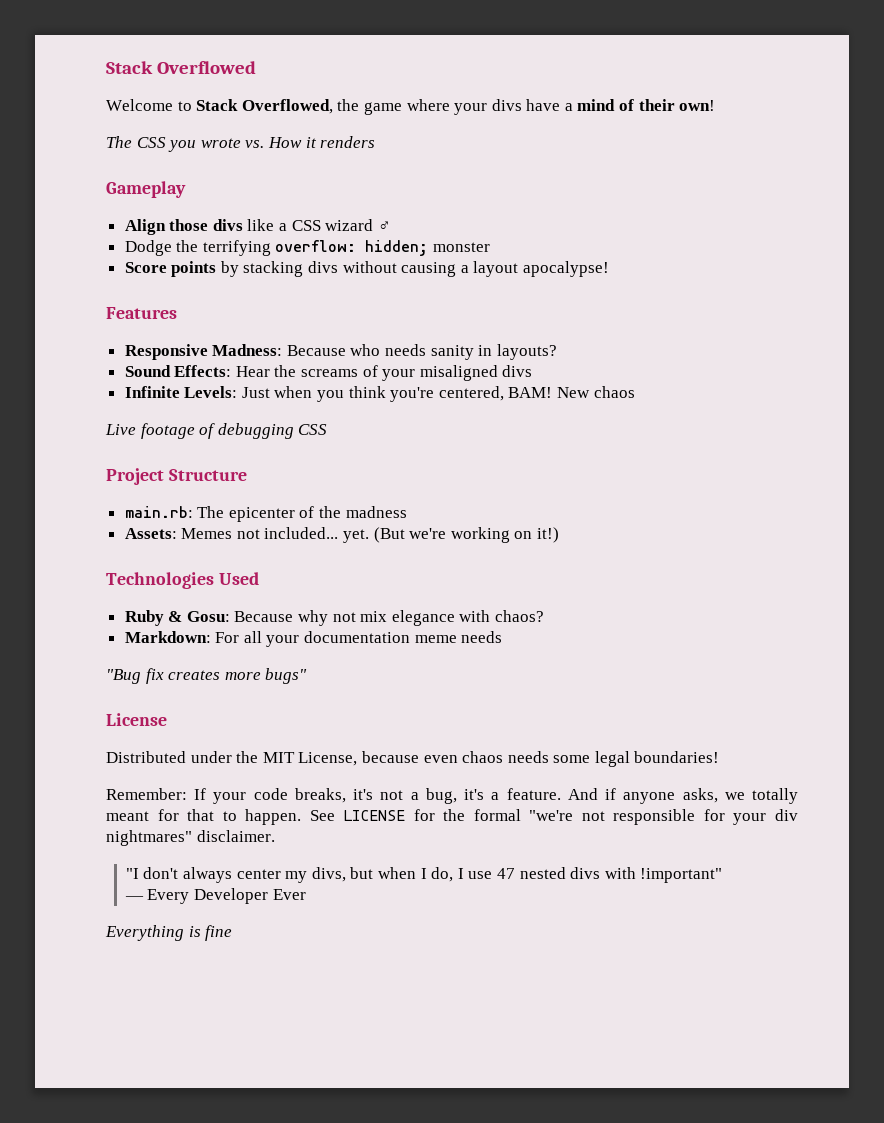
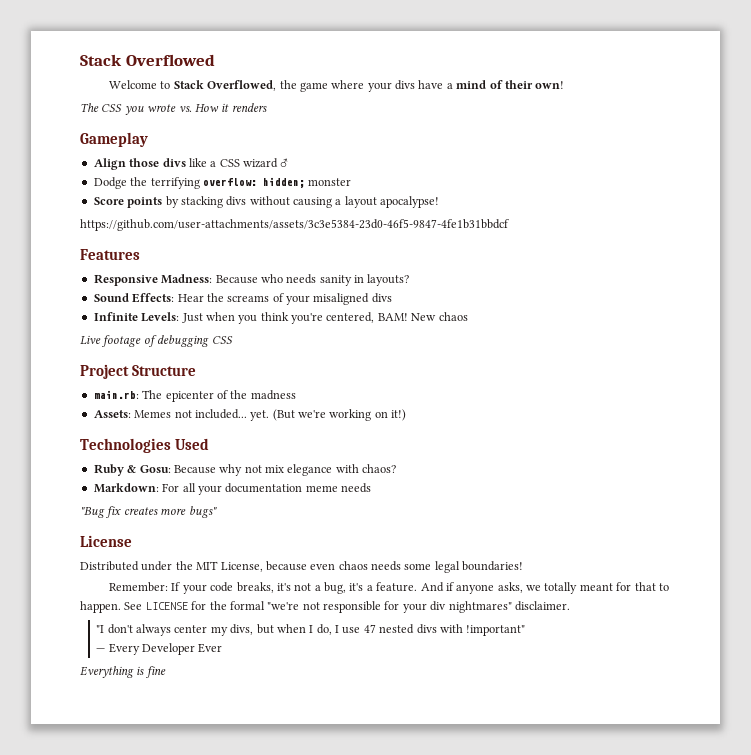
+ https://github.com/user-attachments/assets/3c3e5384-23d0-46f5-9847-4fe1b31bbdcf

